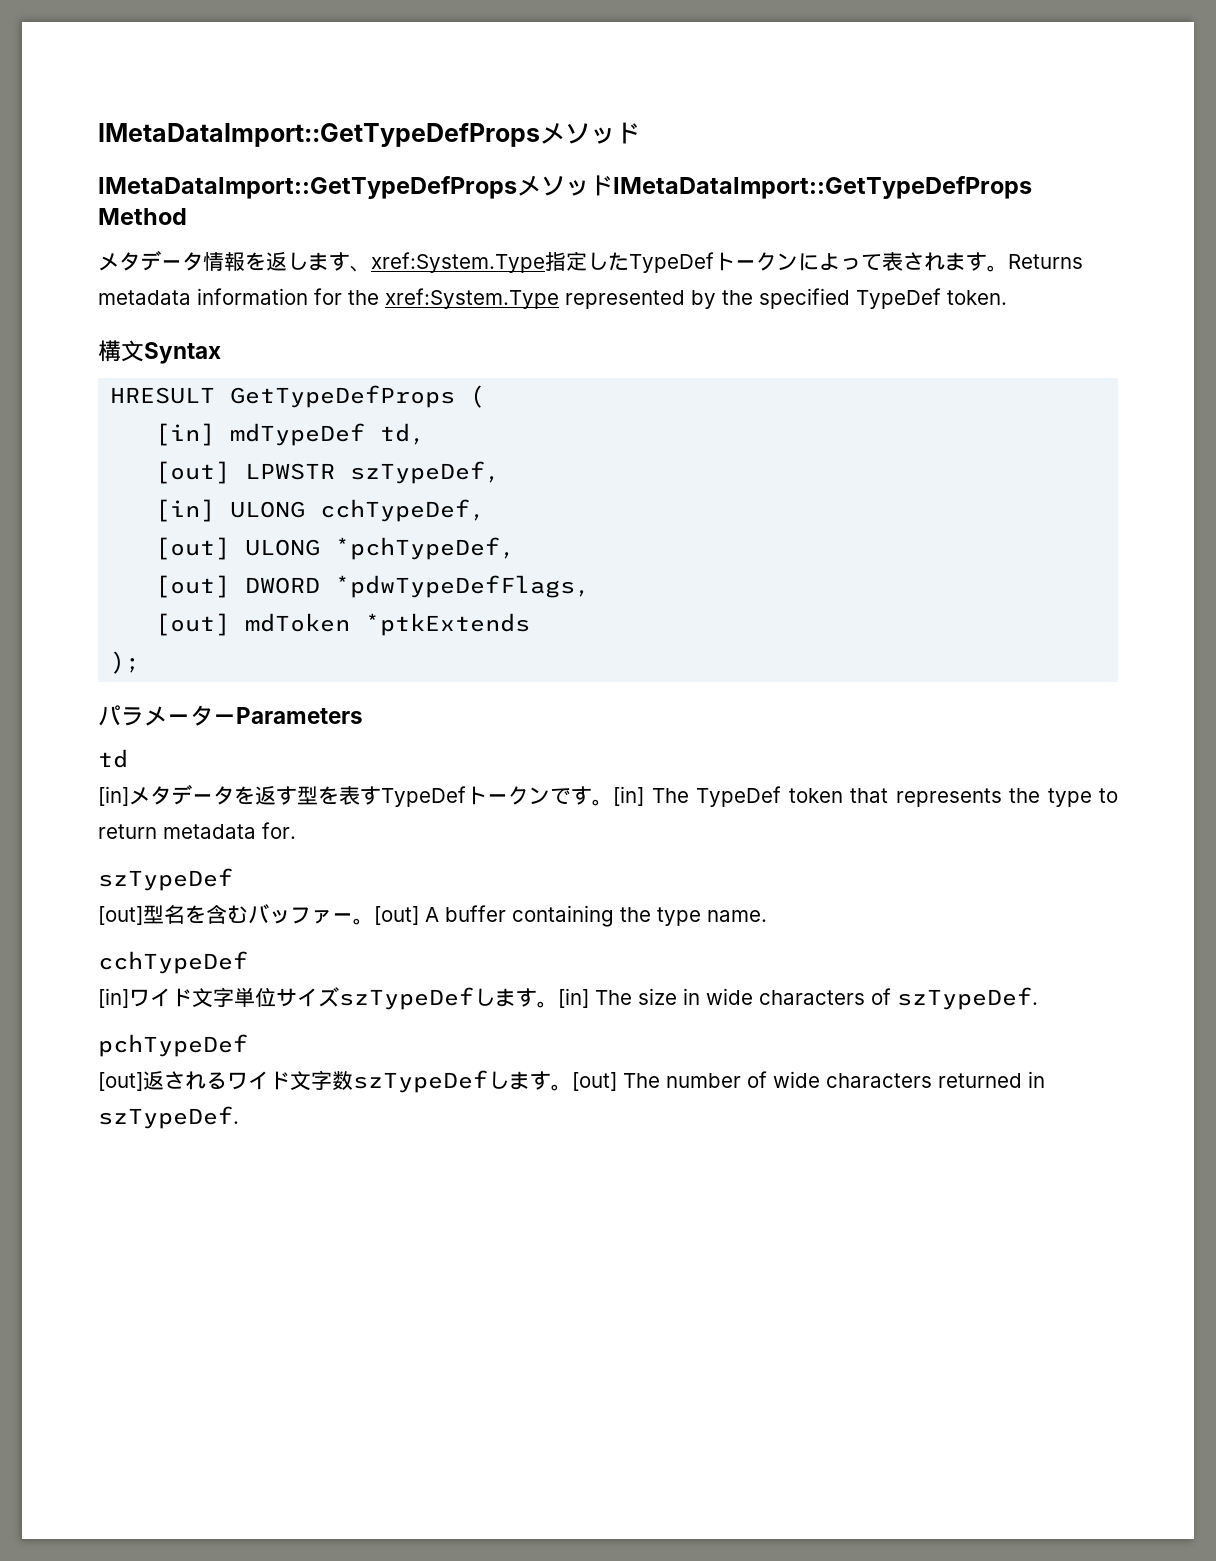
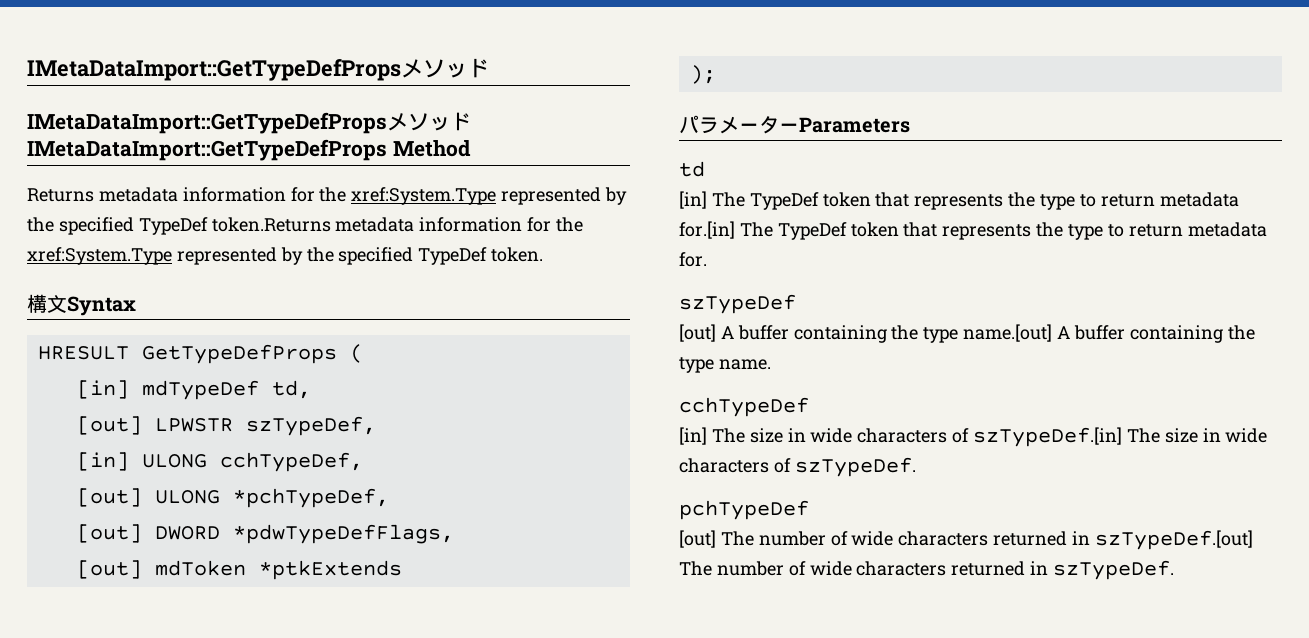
- メタデータ情報を返します、xref:System.Type指定したTypeDefトークンによって表されます。Returns metadata information for the xref:System.Type represented by the specified TypeDef token.
+ Returns metadata information for the xref:System.Type represented by the specified TypeDef token.Returns metadata information for the xref:System.Type represented by the specified TypeDef token.
- [in]メタデータを返す型を表すTypeDefトークンです。[in] The TypeDef token that represents the type to return metadata for.
+ [in] The TypeDef token that represents the type to return metadata for.[in] The TypeDef token that represents the type to return metadata for.
- [out]型名を含むバッファー。[out] A buffer containing the type name.
+ [out] A buffer containing the type name.[out] A buffer containing the type name.
- [in]ワイド文字単位サイズszTypeDefします。[in] The size in wide characters of szTypeDef.
+ [in] The size in wide characters of szTypeDef.[in] The size in wide characters of szTypeDef.
- [out]返されるワイド文字数szTypeDefします。[out] The number of wide characters returned in szTypeDef.
+ [out] The number of wide characters returned in szTypeDef.[out] The number of wide characters returned in szTypeDef.

